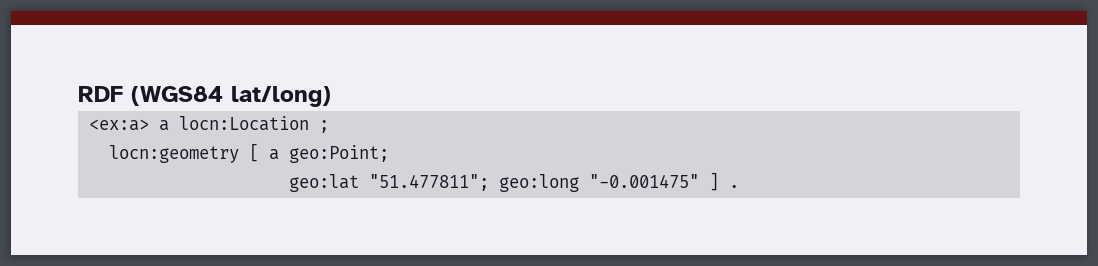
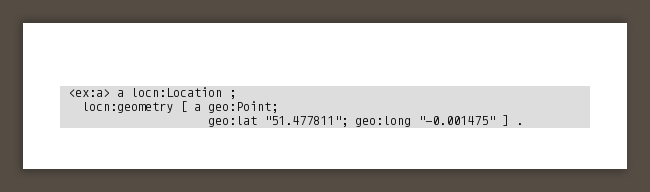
- RDF (WGS84 lat/long)

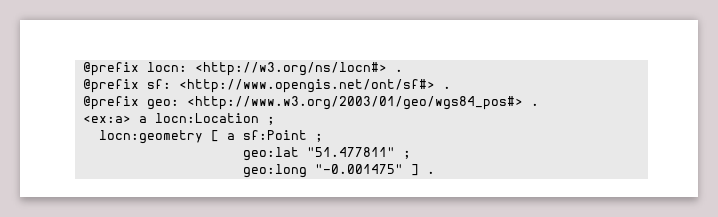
+ @prefix locn: <http://w3.org/ns/locn#> .
+ @prefix sf: <http://www.opengis.net/ont/sf#> .
+ @prefix geo: <http://www.w3.org/2003/01/geo/wgs84_pos#> .
- locn:geometry [ a geo:Point;
+ locn:geometry [ a sf:Point ;
- geo:lat "51.477811"; geo:long "-0.001475" ] .
+ geo:lat "51.477811" ;
+ geo:long "-0.001475" ] .

